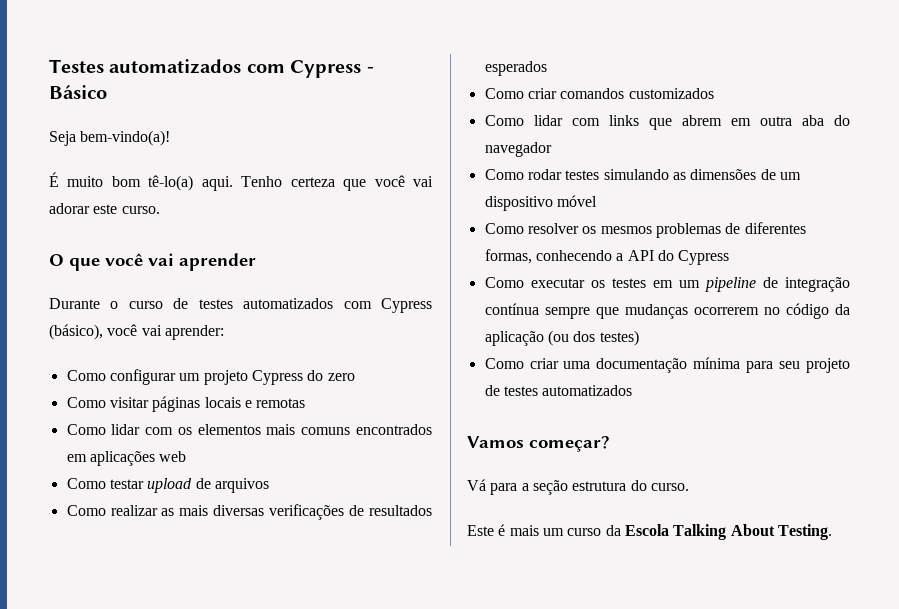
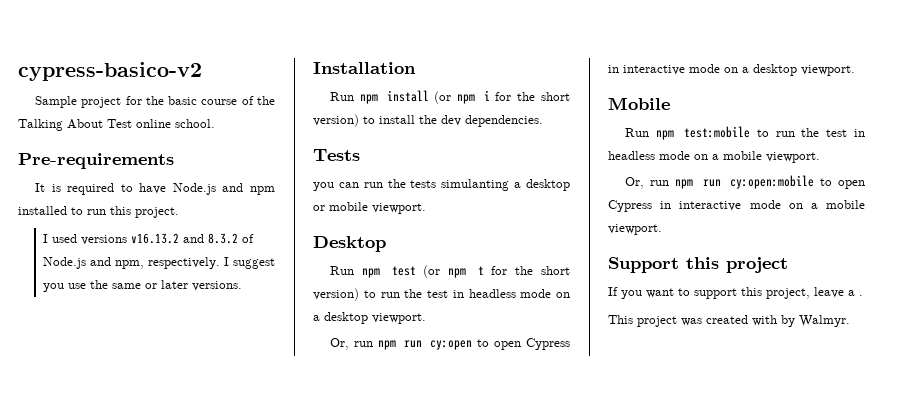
- Testes automatizados com Cypress - Básico
- Seja bem-vindo(a)!
- É muito bom tê-lo(a) aqui. Tenho certeza que você vai adorar este curso.
- O que você vai aprender
- Durante o curso de testes automatizados com Cypress (básico), você vai aprender:
- Como configurar um projeto Cypress do zero
- Como visitar páginas locais e remotas
- Como lidar com os elementos mais comuns encontrados em aplicações web
- Como testar upload de arquivos
- Como realizar as mais diversas verificações de resultados esperados
- Como criar comandos customizados
- Como lidar com links que abrem em outra aba do navegador
- Como rodar testes simulando as dimensões de um dispositivo móvel
- Como resolver os mesmos problemas de diferentes formas, conhecendo a API do Cypress
- Como executar os testes em um pipeline de integração contínua sempre que mudanças ocorrerem no código da aplicação (ou dos testes)
- Como criar uma documentação mínima para seu projeto de testes automatizados
- Vamos começar?
- Vá para a seção estrutura do curso.
- Este é mais um curso da Escola Talking About Testing.
+ cypress-basico-v2
+ Sample project for the basic course of the Talking About Test online school.
+ Pre-requirements
+ It is required to have Node.js and npm installed to run this project.
+ I used versions v16.13.2 and 8.3.2 of Node.js and npm, respectively. I suggest you use the same or later versions.
+ Installation
+ Run npm install (or npm i for the short version) to install the dev dependencies.
+ Tests
+ you can run the tests simulanting a desktop or mobile viewport.
+ Desktop
+ Run npm test (or npm t for the short version) to run the test in headless mode on a desktop viewport.
+ Or, run npm run cy:open to open Cypress in interactive mode on a desktop viewport.
+ Mobile
+ Run npm test:mobile to run the test in headless mode on a mobile viewport.
+ Or, run npm run cy:open:mobile to open Cypress in interactive mode on a mobile viewport.
+ Support this project
+ If you want to support this project, leave a .
+ This project was created with by Walmyr.

